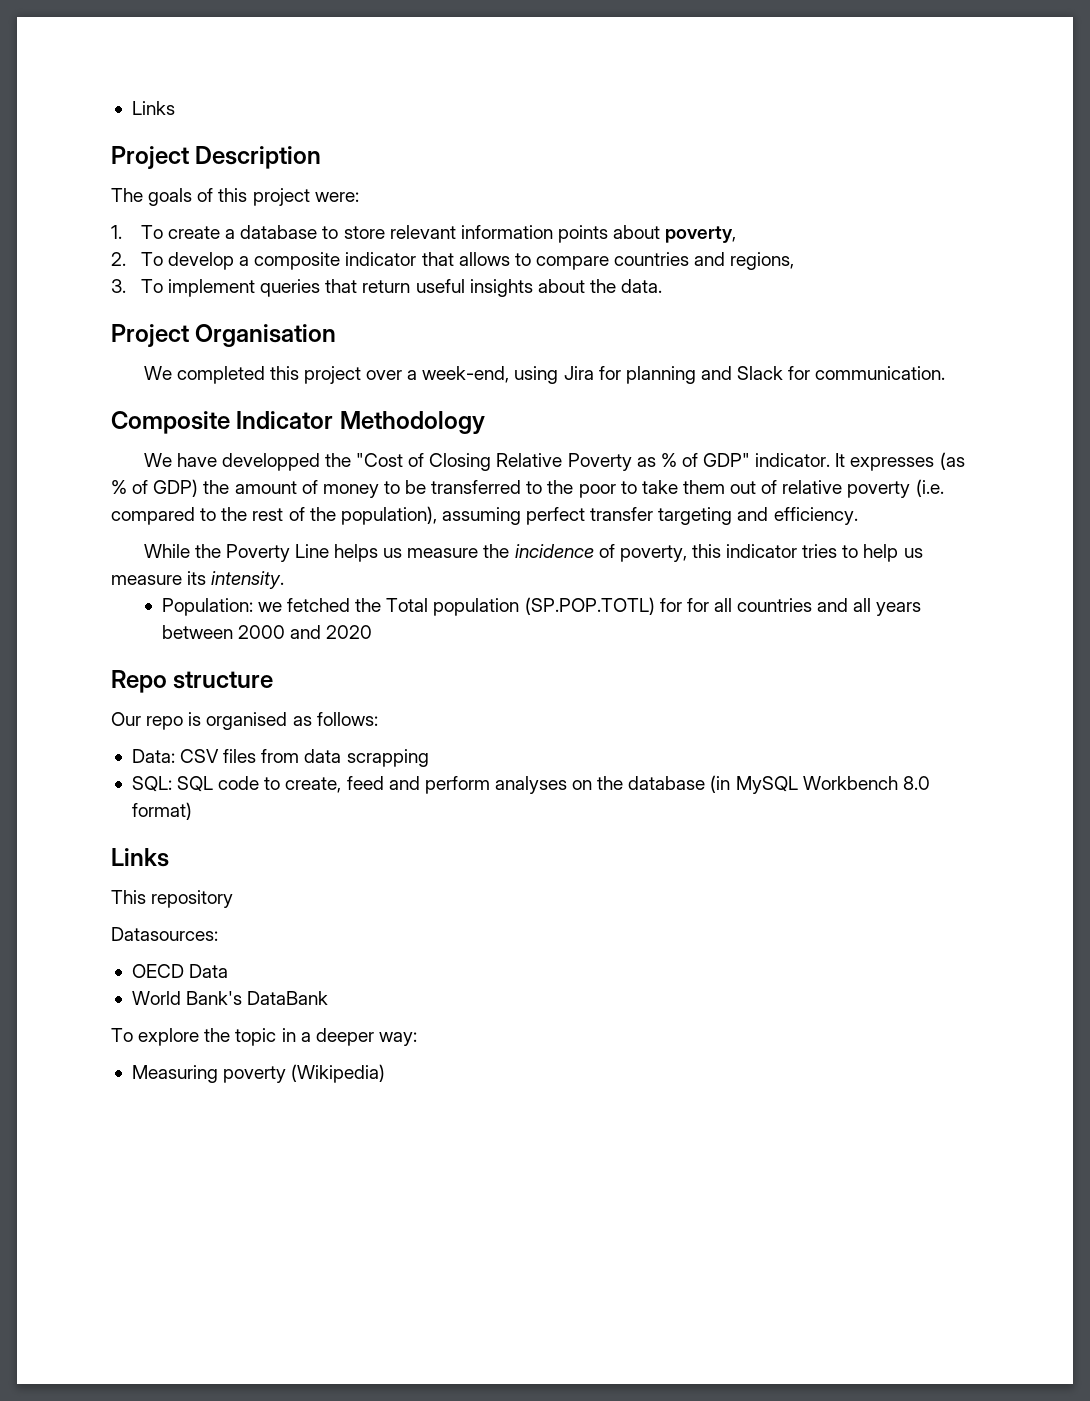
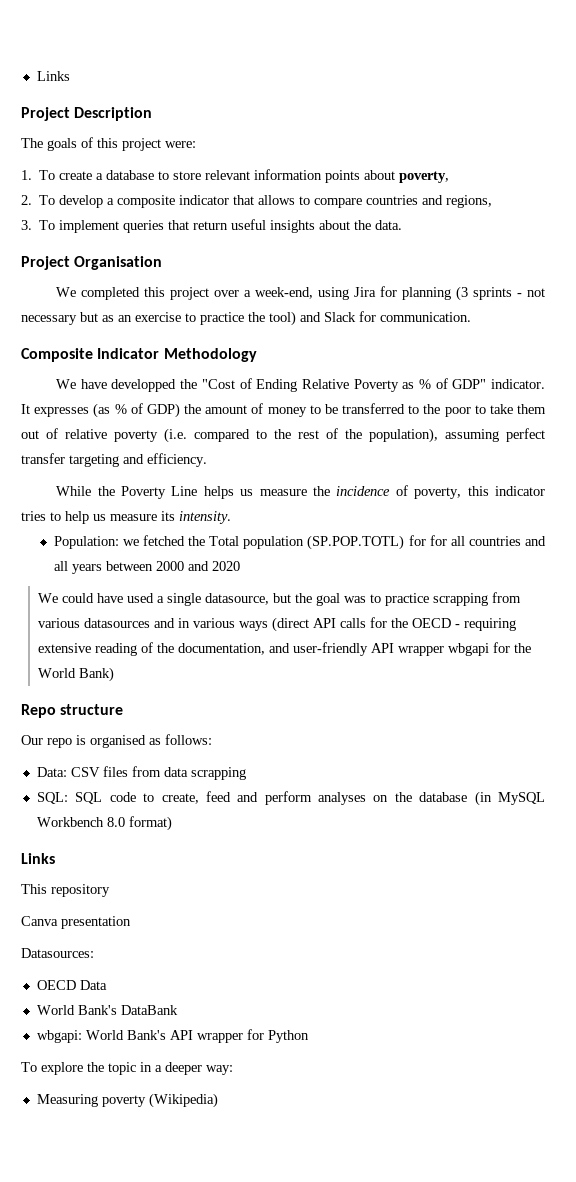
- We completed this project over a week-end, using Jira for planning and Slack for communication.
+ We completed this project over a week-end, using Jira for planning (3 sprints - not necessary but as an exercise to practice the tool) and Slack for communication.
- We have developped the "Cost of Closing Relative Poverty as % of GDP" indicator.
+ We have developped the "Cost of Ending Relative Poverty as % of GDP" indicator.
+ We could have used a single datasource, but the goal was to practice scrapping from various datasources and in various ways (direct API calls for the OECD - requiring extensive reading of the documentation, and user-friendly API wrapper wbgapi for the World Bank)
+ Canva presentation
+ wbgapi: World Bank's API wrapper for Python

